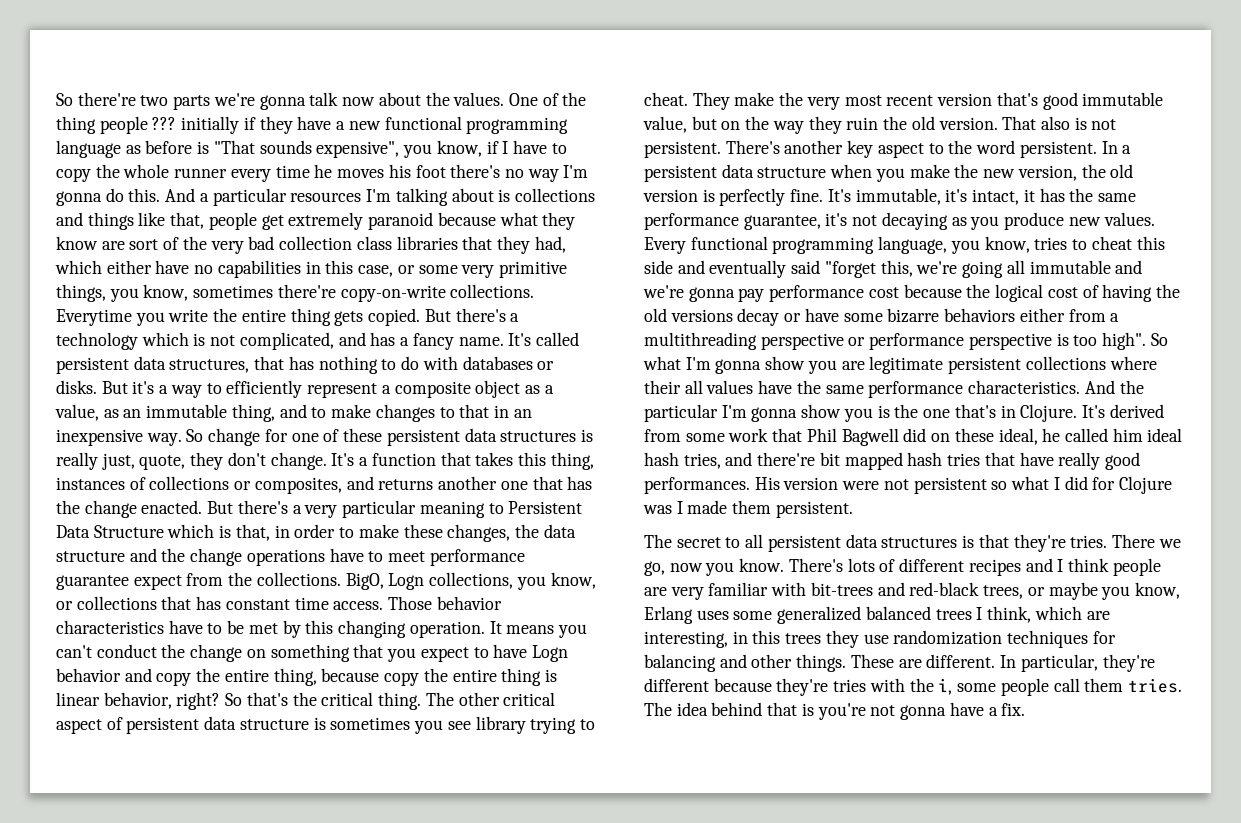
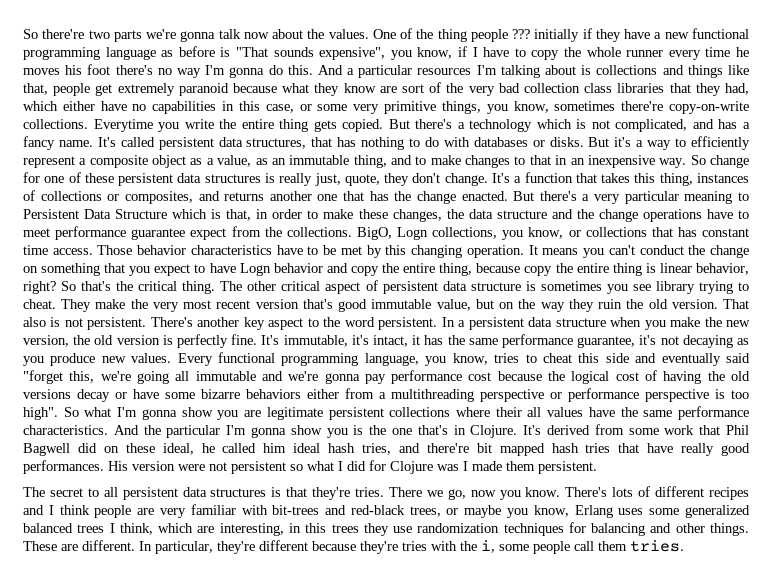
- The idea behind that is you're not gonna have a fix.

